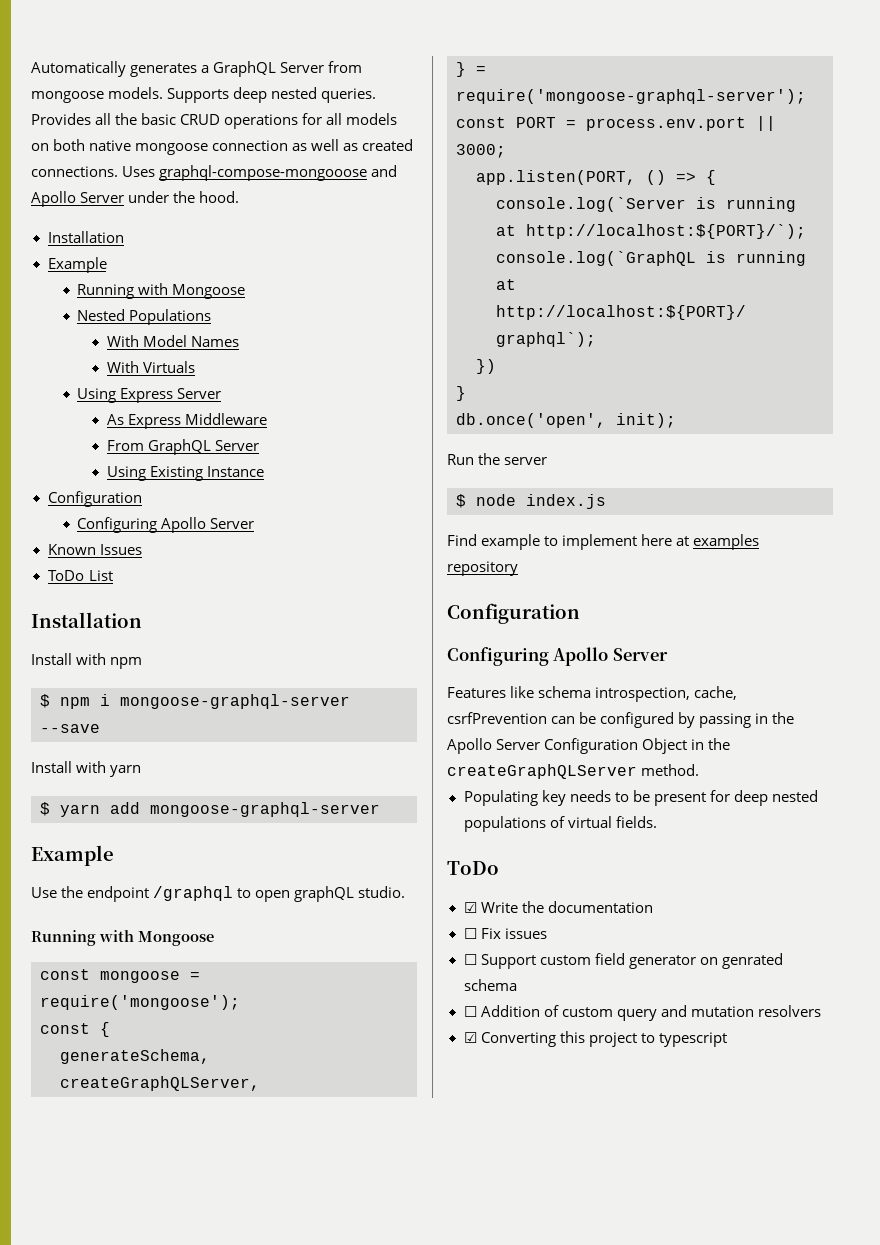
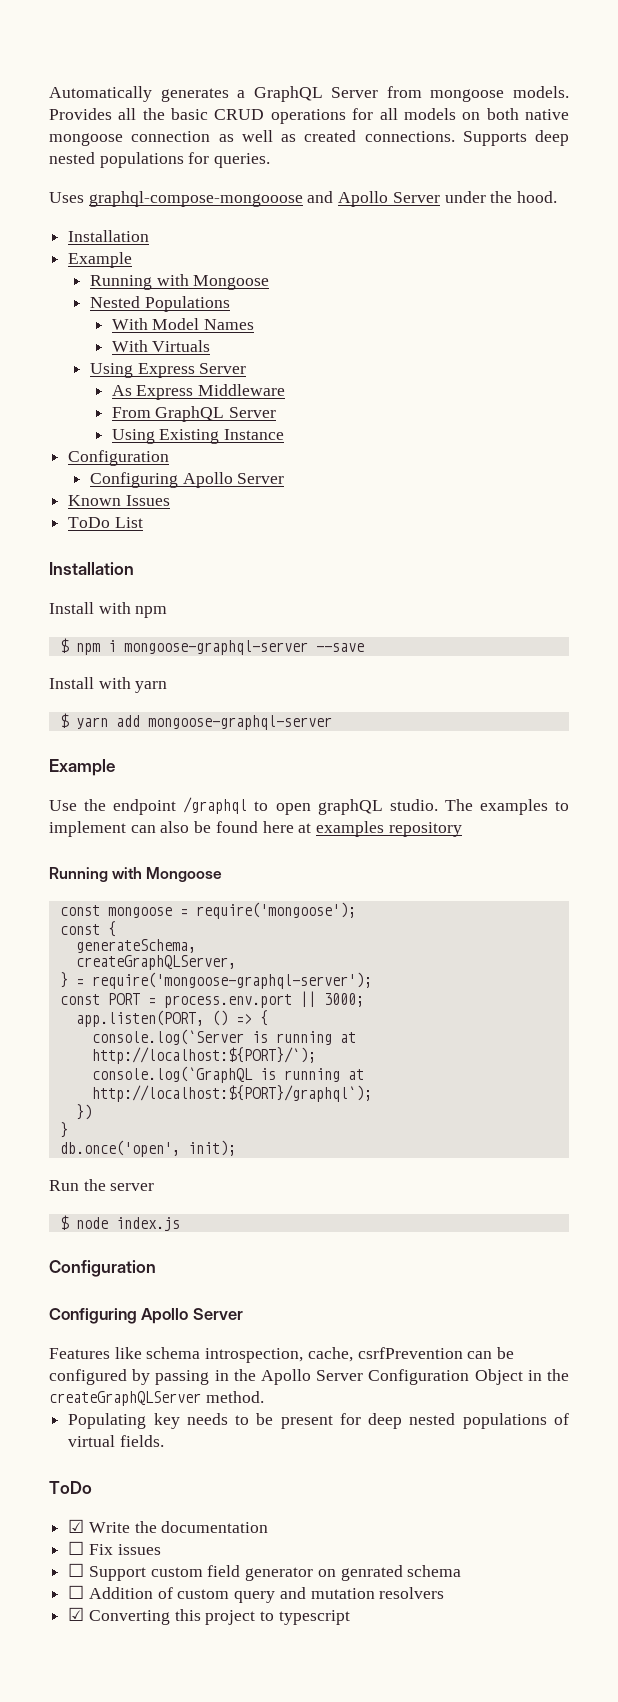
- Supports deep nested queries.
- Provides all the basic CRUD operations for all models on both native mongoose connection as well as created connections. Uses graphql-compose-mongooose and Apollo Server under the hood.
+ Provides all the basic CRUD operations for all models on both native mongoose connection as well as created connections. Supports deep nested populations for queries.
+ Uses graphql-compose-mongooose and Apollo Server under the hood.
+ The examples to implement can also be found here at examples repository
- Find example to implement here at examples repository

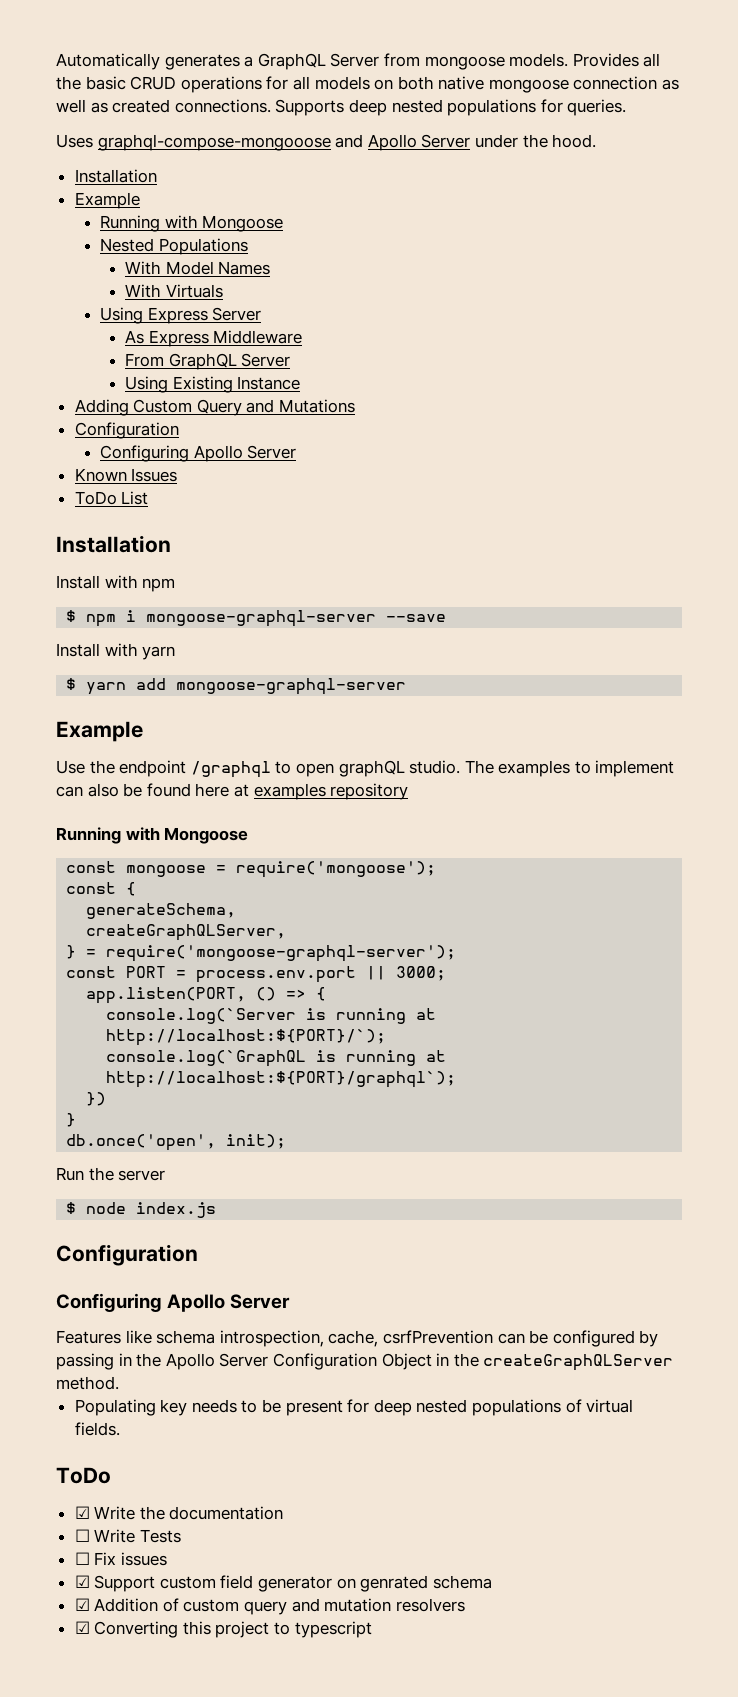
+ Adding Custom Query and Mutations
+ ☐ Write Tests
- ☐ Support custom field generator on genrated schema
+ ☑ Support custom field generator on genrated schema
- ☐ Addition of custom query and mutation resolvers
+ ☑ Addition of custom query and mutation resolvers

